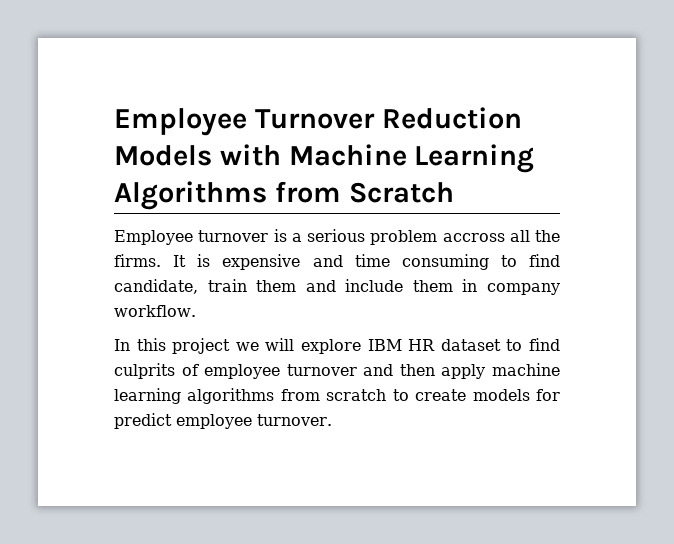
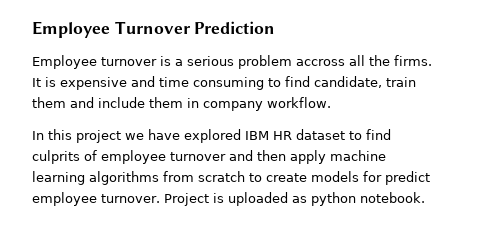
- Employee Turnover Reduction Models with Machine Learning Algorithms from Scratch
+ Employee Turnover Prediction
- In this project we will explore IBM HR dataset to find culprits of employee turnover and then apply machine learning algorithms from scratch to create models for predict employee turnover.
+ In this project we have explored IBM HR dataset to find culprits of employee turnover and then apply machine learning algorithms from scratch to create models for predict employee turnover.
+ Project is uploaded as python notebook.

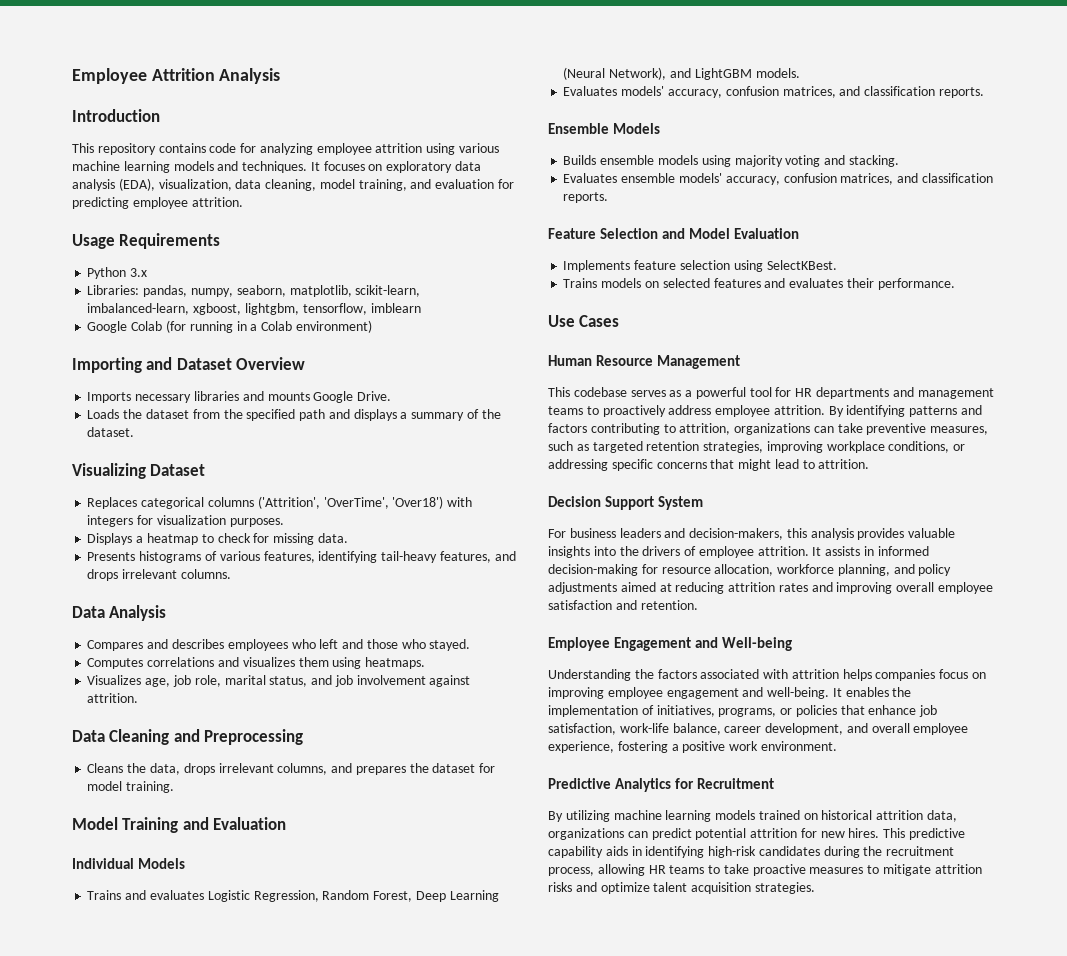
- Employee Turnover Prediction
- Employee turnover is a serious problem accross all the firms. It is expensive and time consuming to find candidate, train them and include them in company workflow.
- In this project we have explored IBM HR dataset to find culprits of employee turnover and then apply machine learning algorithms from scratch to create models for predict employee turnover. Project is uploaded as python notebook.
+ Employee Attrition Analysis
+ Introduction
+ This repository contains code for analyzing employee attrition using various machine learning models and techniques. It focuses on exploratory data analysis (EDA), visualization, data cleaning, model training, and evaluation for predicting employee attrition.
+ Usage Requirements
+ Python 3.x
+ Libraries: pandas, numpy, seaborn, matplotlib, scikit-learn, imbalanced-learn, xgboost, lightgbm, tensorflow, imblearn
+ Google Colab (for running in a Colab environment)
+ Importing and Dataset Overview
+ Imports necessary libraries and mounts Google Drive.
+ Loads the dataset from the specified path and displays a summary of the dataset.
+ Visualizing Dataset
+ Replaces categorical columns ('Attrition', 'OverTime', 'Over18') with integers for visualization purposes.
+ Displays a heatmap to check for missing data.
+ Presents histograms of various features, identifying tail-heavy features, and drops irrelevant columns.
+ Data Analysis
+ Compares and describes employees who left and those who stayed.
+ Computes correlations and visualizes them using heatmaps.
+ Visualizes age, job role, marital status, and job involvement against attrition.
+ Data Cleaning and Preprocessing
+ Cleans the data, drops irrelevant columns, and prepares the dataset for model training.
+ Model Training and Evaluation
+ Individual Models
+ Trains and evaluates Logistic Regression, Random Forest, Deep Learning (Neural Network), and LightGBM models.
+ Evaluates models' accuracy, confusion matrices, and classification reports.
+ Ensemble Models
+ Builds ensemble models using majority voting and stacking.
+ Evaluates ensemble models' accuracy, confusion matrices, and classification reports.
+ Feature Selection and Model Evaluation
+ Implements feature selection using SelectKBest.
+ Trains models on selected features and evaluates their performance.
+ Use Cases
+ Human Resource Management
+ This codebase serves as a powerful tool for HR departments and management teams to proactively address employee attrition. By identifying patterns and factors contributing to attrition, organizations can take preventive measures, such as targeted retention strategies, improving workplace conditions, or addressing specific concerns that might lead to attrition.
+ Decision Support System
+ For business leaders and decision-makers, this analysis provides valuable insights into the drivers of employee attrition. It assists in informed decision-making for resource allocation, workforce planning, and policy adjustments aimed at reducing attrition rates and improving overall employee satisfaction and retention.
+ Employee Engagement and Well-being
+ Understanding the factors associated with attrition helps companies focus on improving employee engagement and well-being. It enables the implementation of initiatives, programs, or policies that enhance job satisfaction, work-life balance, career development, and overall employee experience, fostering a positive work environment.
+ Predictive Analytics for Recruitment
+ By utilizing machine learning models trained on historical attrition data, organizations can predict potential attrition for new hires. This predictive capability aids in identifying high-risk candidates during the recruitment process, allowing HR teams to take proactive measures to mitigate attrition risks and optimize talent acquisition strategies.

